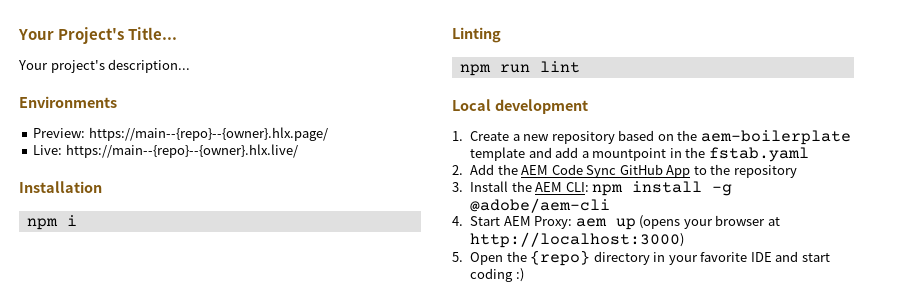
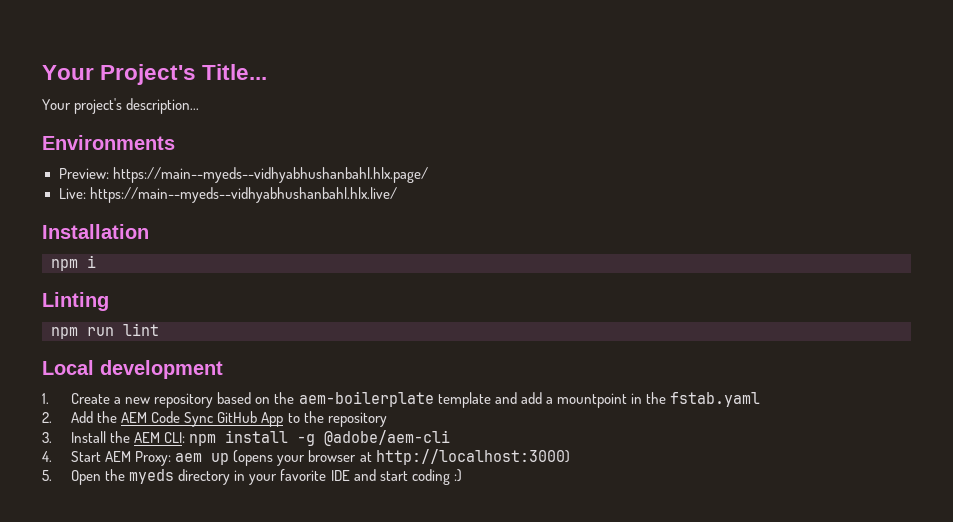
- Preview: https://main--{repo}--{owner}.hlx.page/
+ Preview: https://main--myeds--vidhyabhushanbahl.hlx.page/
- Live: https://main--{repo}--{owner}.hlx.live/
+ Live: https://main--myeds--vidhyabhushanbahl.hlx.live/
- 5. Open the {repo} directory in your favorite IDE and start coding :)
+ 5. Open the myeds directory in your favorite IDE and start coding :)

